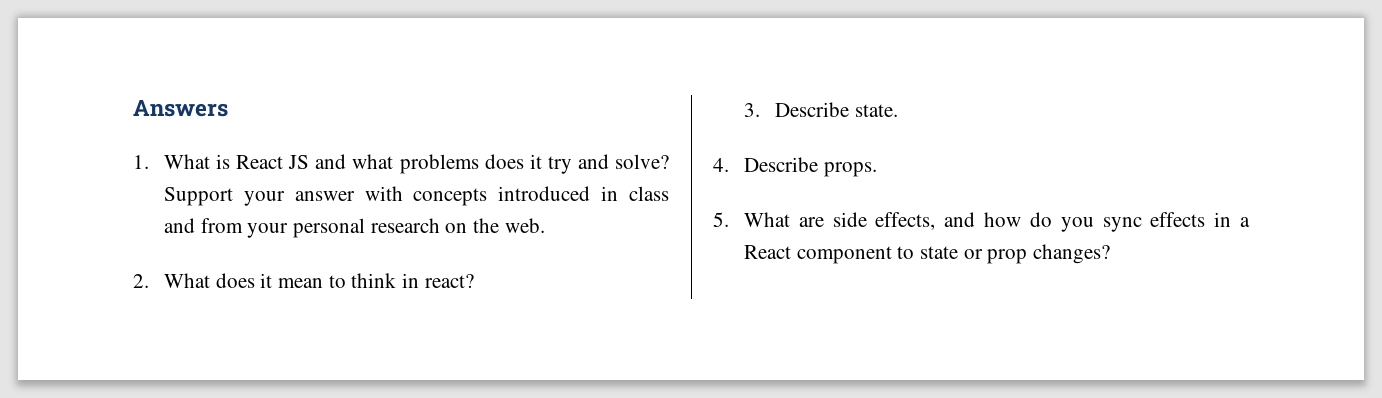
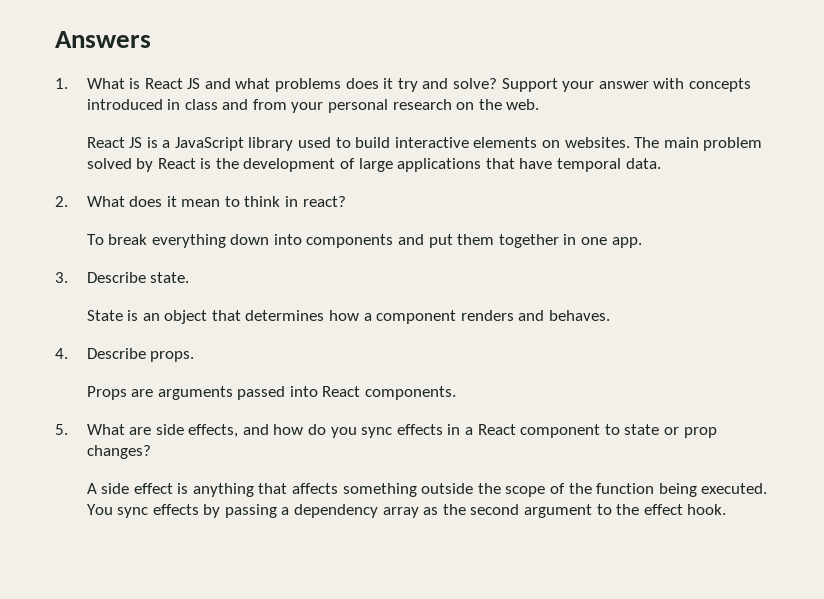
+ React JS is a JavaScript library used to build interactive elements on websites. The main problem solved by React is the development of large applications that have temporal data.
+ To break everything down into components and put them together in one app.
  3. Describe state.
+ State is an object that determines how a component renders and behaves.
  4. Describe props.
+ Props are arguments passed into React components.
+ A side effect is anything that affects something outside the scope of the function being executed. You sync effects by passing a dependency array as the second argument to the effect hook.

